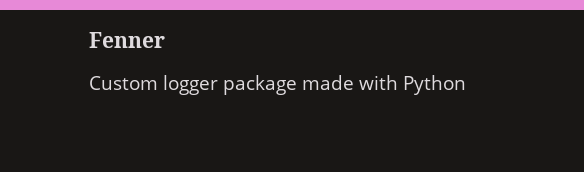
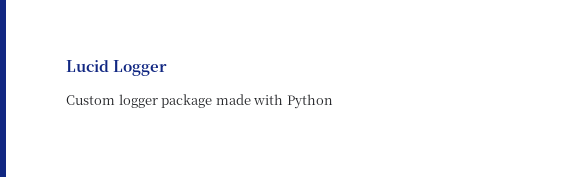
- Fenner
+ Lucid Logger

